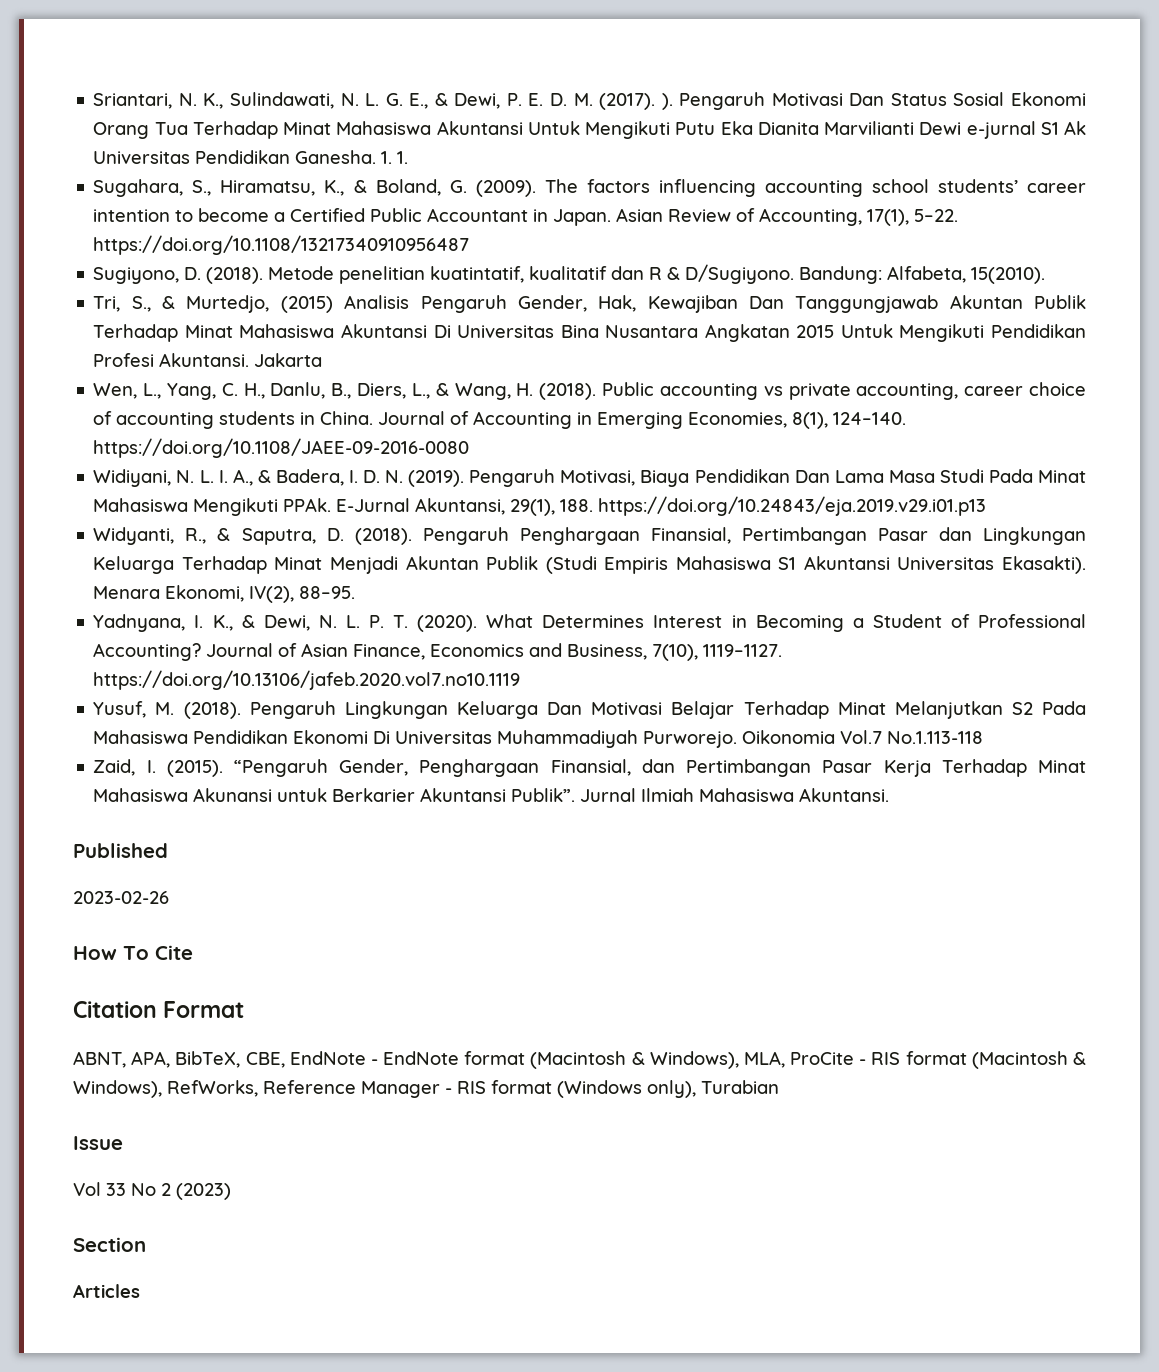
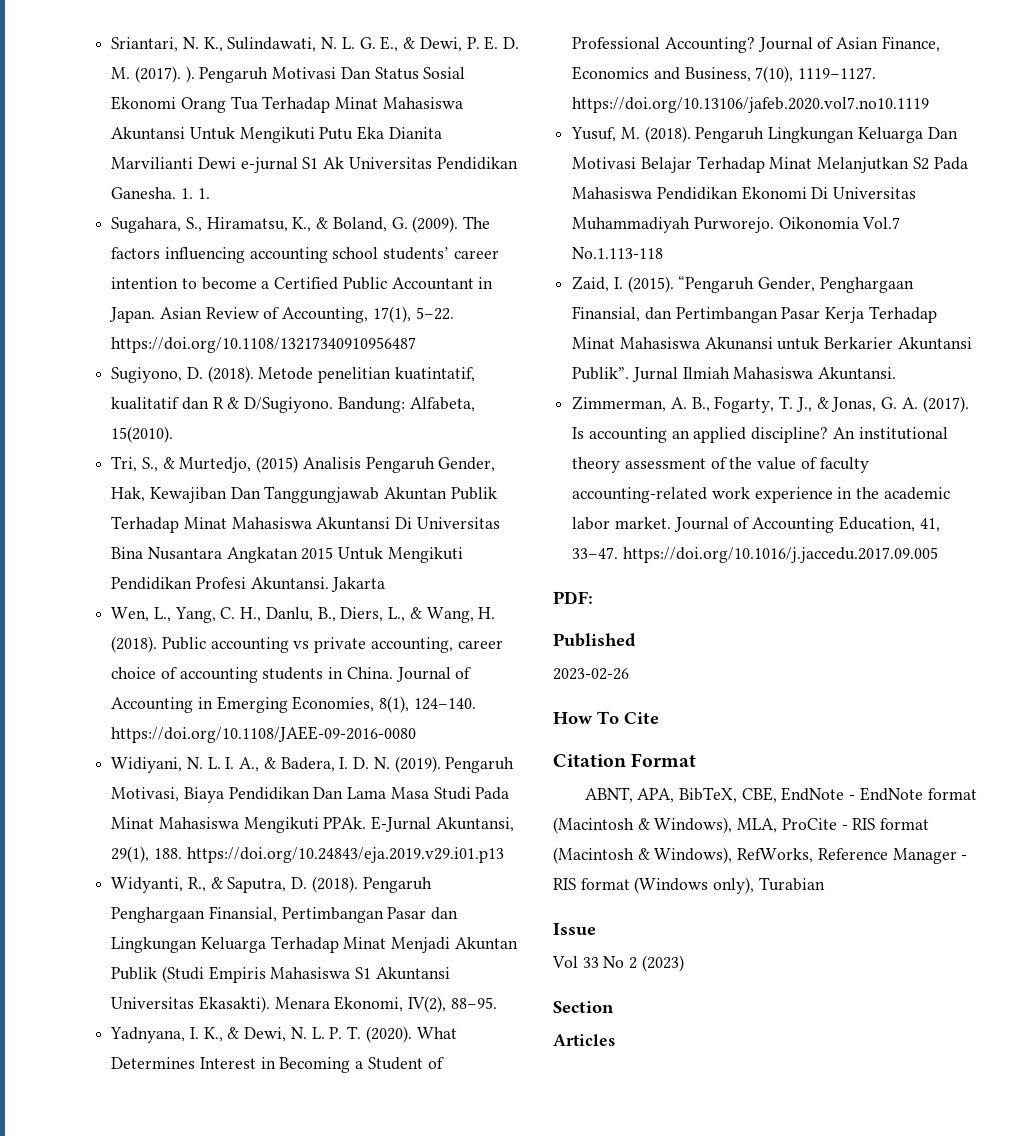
+ Zimmerman, A. B., Fogarty, T. J., & Jonas, G. A. (2017). Is accounting an applied discipline? An institutional theory assessment of the value of faculty accounting-related work experience in the academic labor market. Journal of Accounting Education, 41, 33–47. https://doi.org/10.1016/j.jaccedu.2017.09.005
+ PDF:

